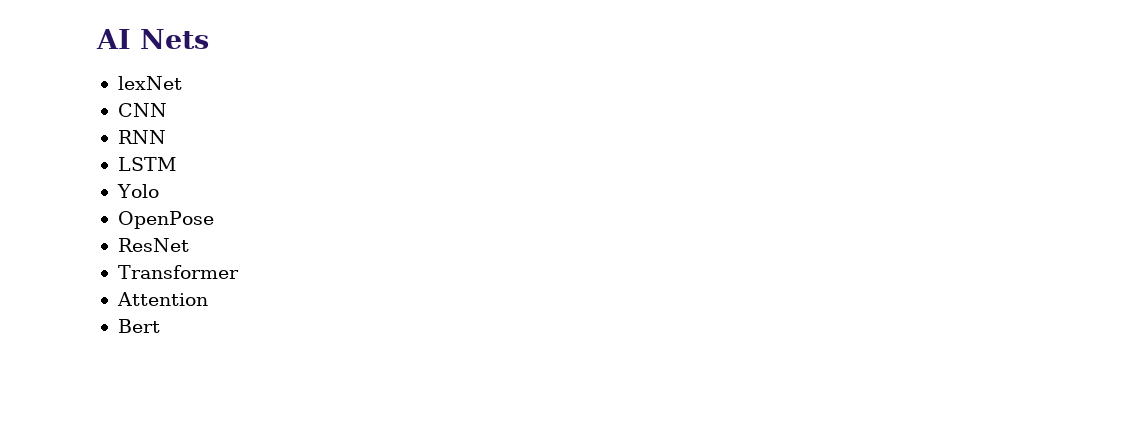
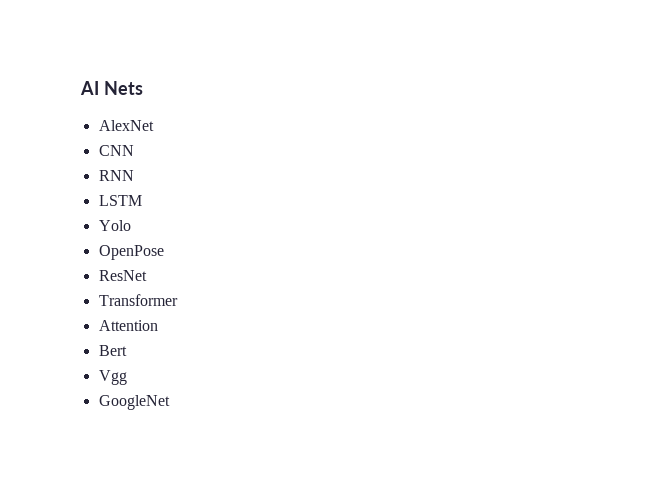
- lexNet
+ AlexNet
+ Vgg
+ GoogleNet

